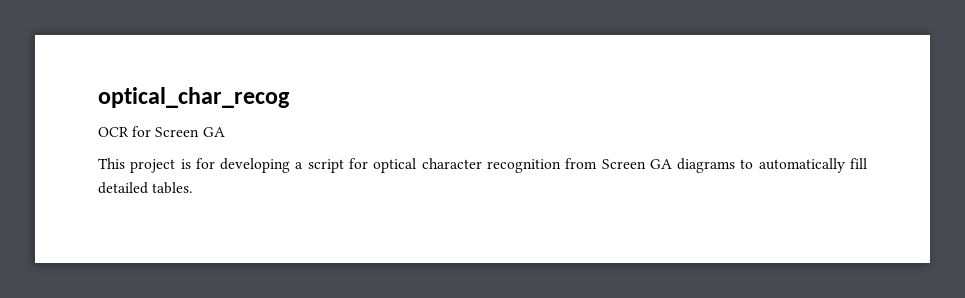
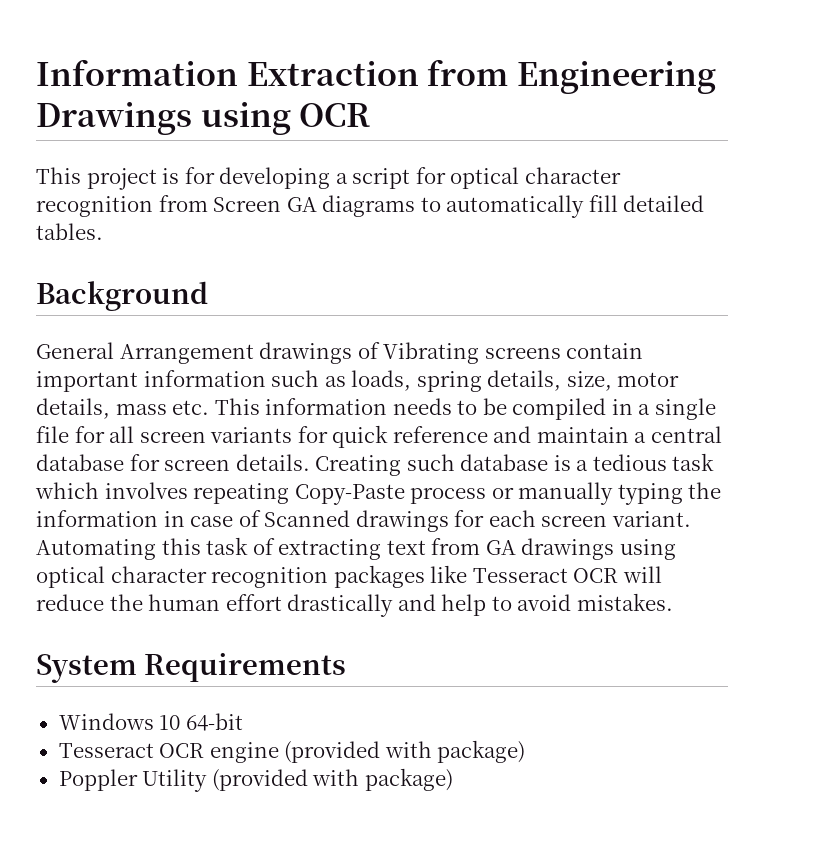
- optical_char_recog
- OCR for Screen GA
+ Information Extraction from Engineering Drawings using OCR
+ Background
+ General Arrangement drawings of Vibrating screens contain important information such as loads, spring details, size, motor details, mass etc. This information needs to be compiled in a single file for all screen variants for quick reference and maintain a central database for screen details. Creating such database is a tedious task which involves repeating Copy-Paste process or manually typing the information in case of Scanned drawings for each screen variant. Automating this task of extracting text from GA drawings using optical character recognition packages like Tesseract OCR will reduce the human effort drastically and help to avoid mistakes.
+ System Requirements
+ Windows 10 64-bit
+ Tesseract OCR engine (provided with package)
+ Poppler Utility (provided with package)

